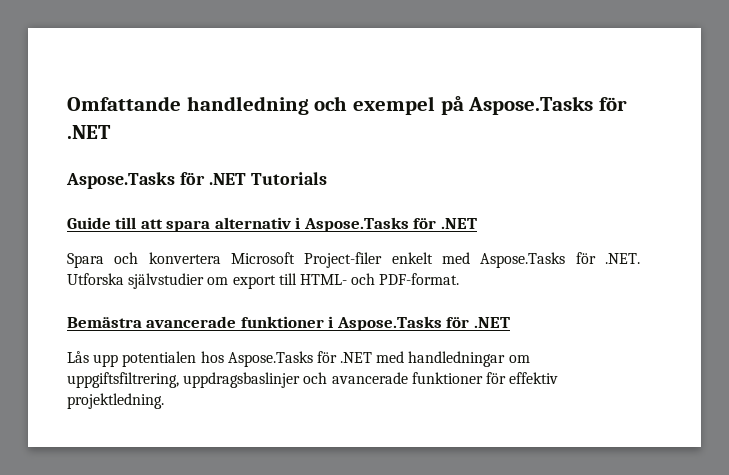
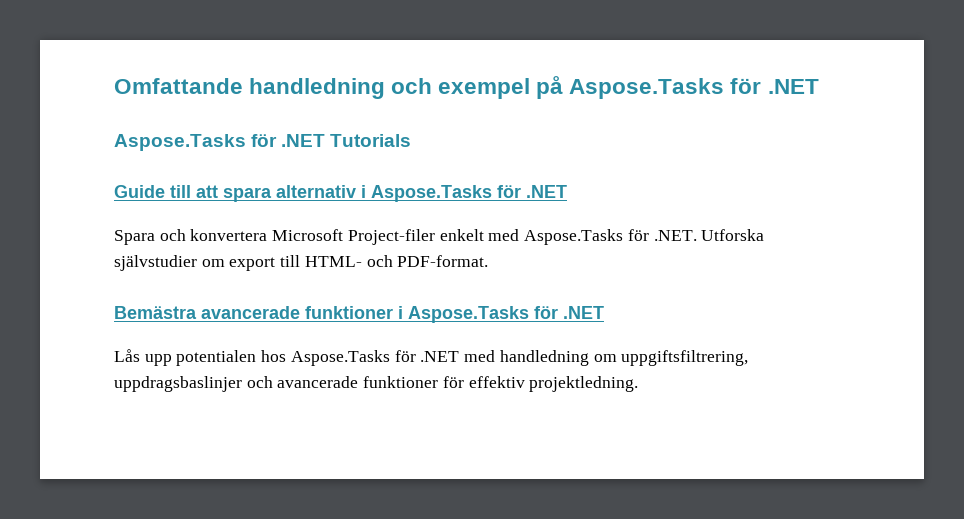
- Lås upp potentialen hos Aspose.Tasks för .NET med handledningar om uppgiftsfiltrering, uppdragsbaslinjer och avancerade funktioner för effektiv projektledning.
+ Lås upp potentialen hos Aspose.Tasks för .NET med handledning om uppgiftsfiltrering, uppdragsbaslinjer och avancerade funktioner för effektiv projektledning.

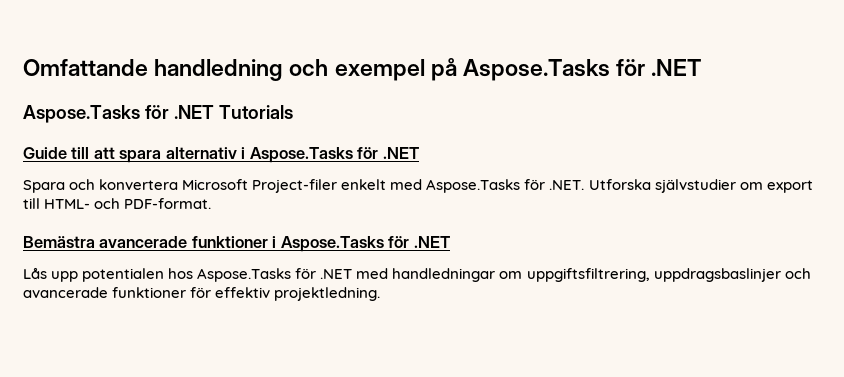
- Lås upp potentialen hos Aspose.Tasks för .NET med handledning om uppgiftsfiltrering, uppdragsbaslinjer och avancerade funktioner för effektiv projektledning.
+ Lås upp potentialen hos Aspose.Tasks för .NET med handledningar om uppgiftsfiltrering, uppdragsbaslinjer och avancerade funktioner för effektiv projektledning.

